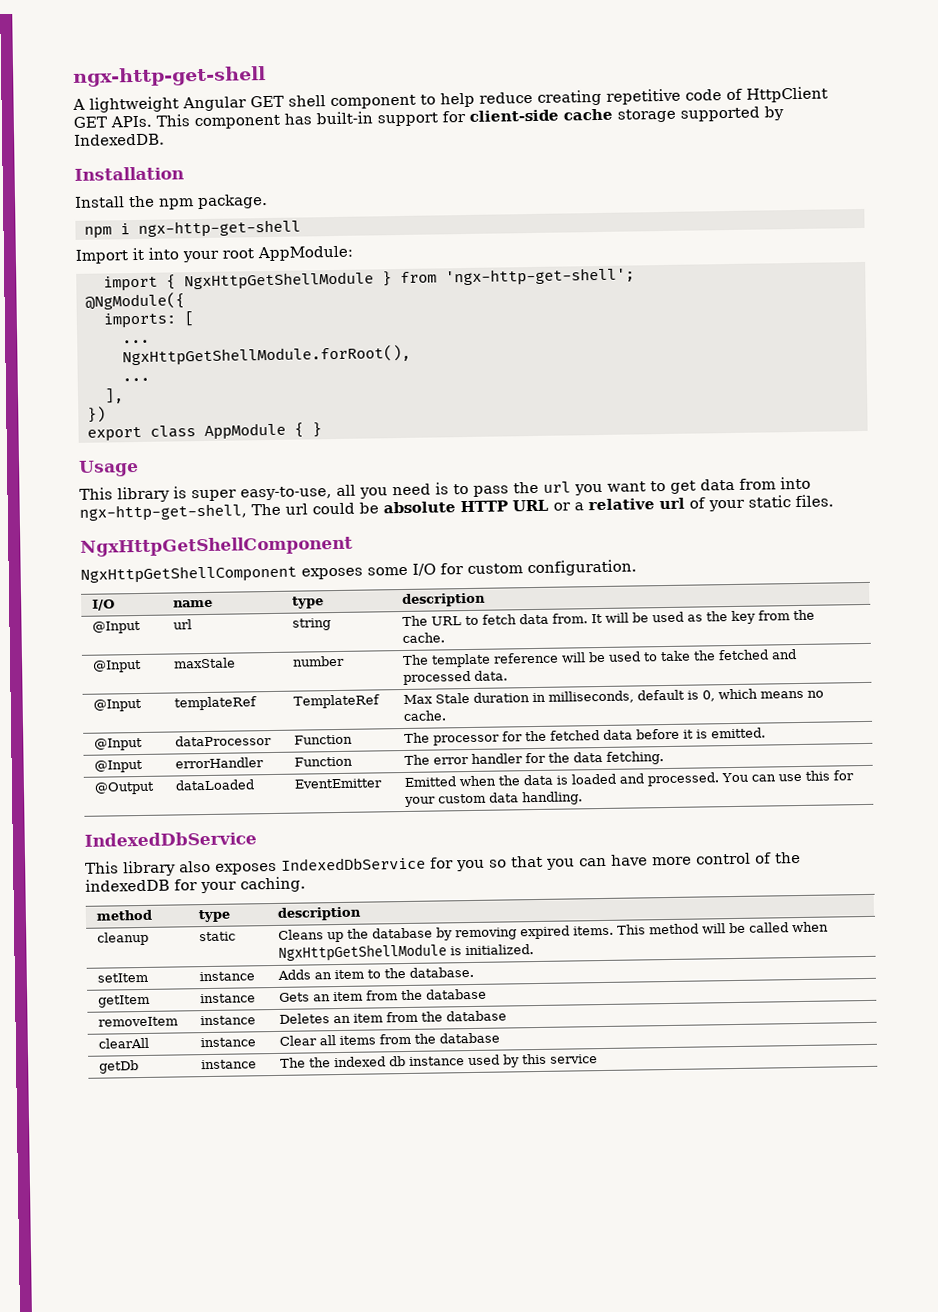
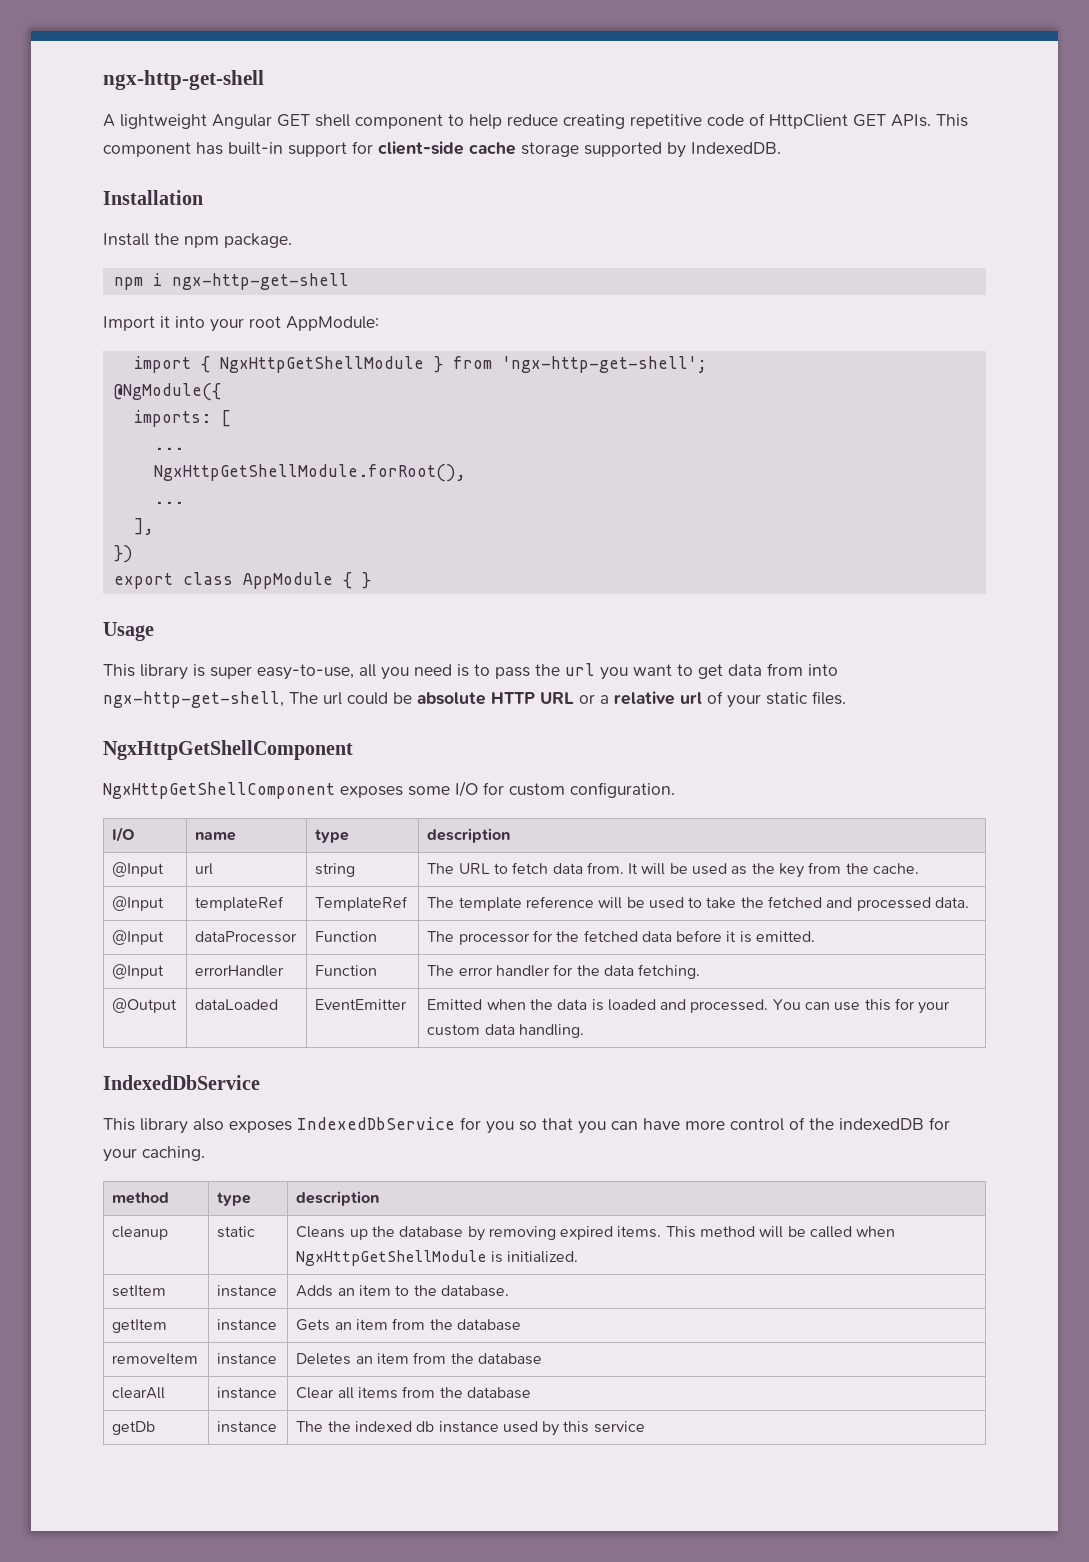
- @Input | maxStale | number | The template reference will be used to take the fetched and processed data.
+ @Input | templateRef | TemplateRef | The template reference will be used to take the fetched and processed data.
- @Input | templateRef | TemplateRef | Max Stale duration in milliseconds, default is 0, which means no cache.

